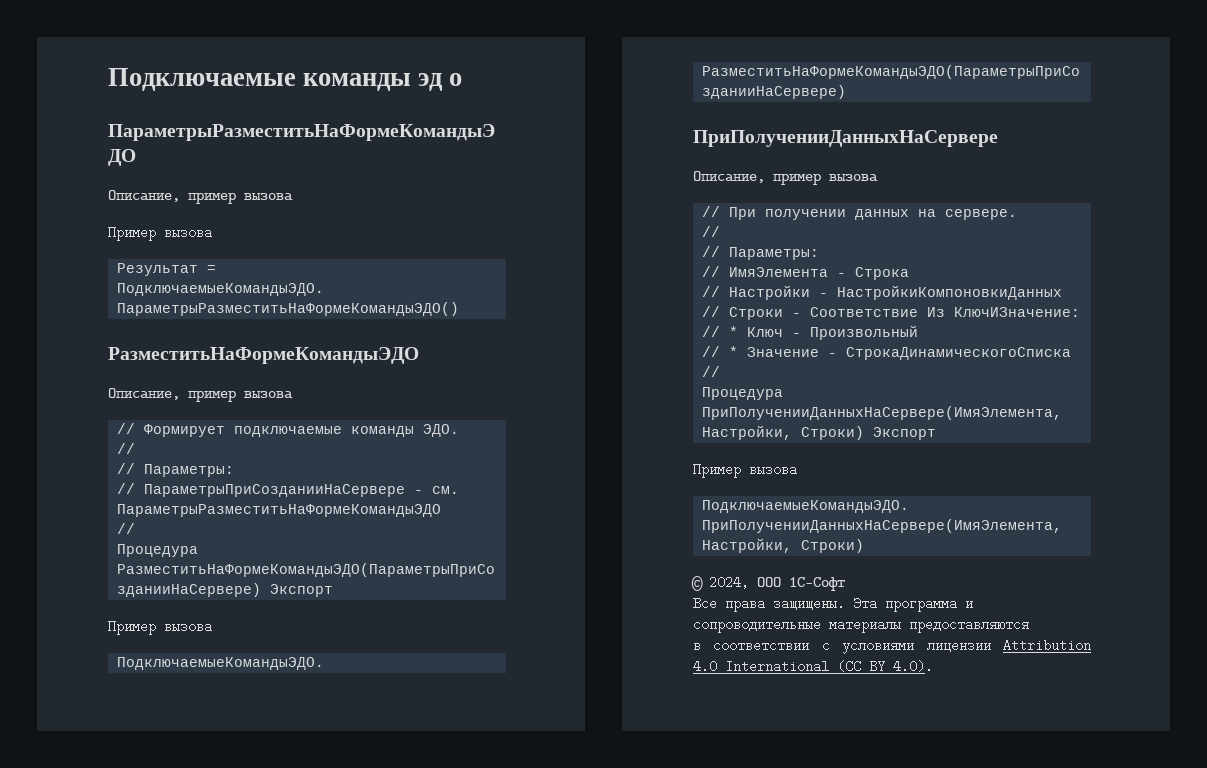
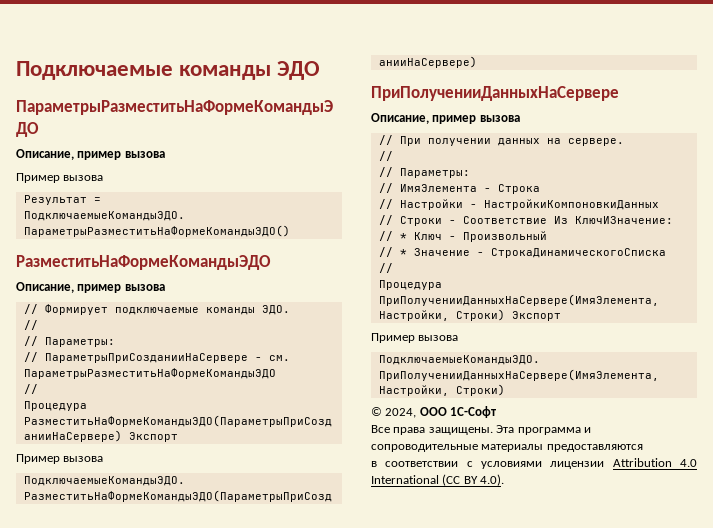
- Подключаемые команды эд о
+ Подключаемые команды ЭДО

